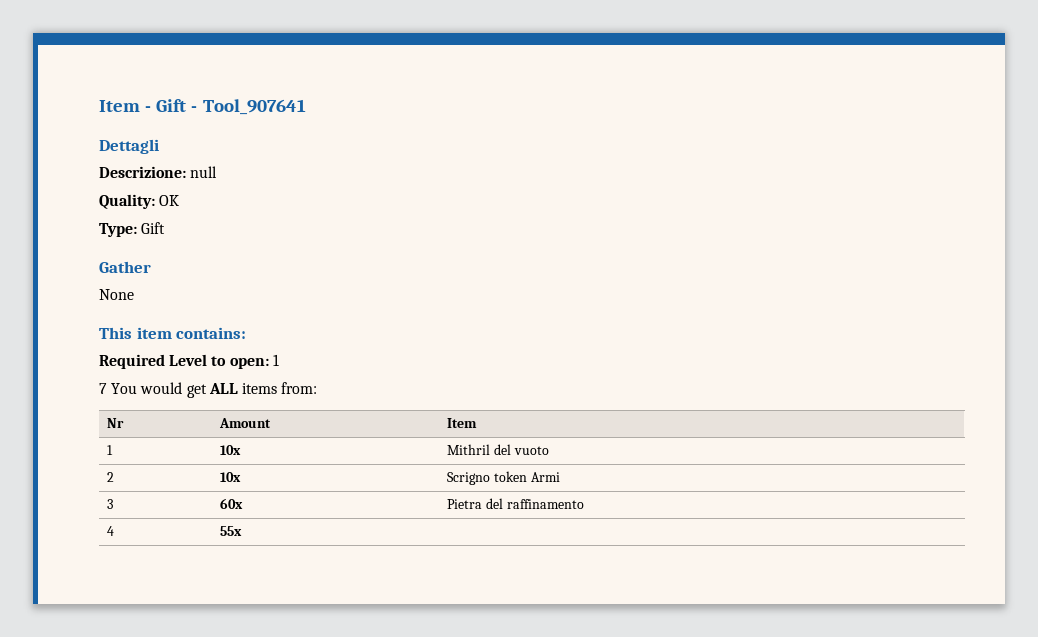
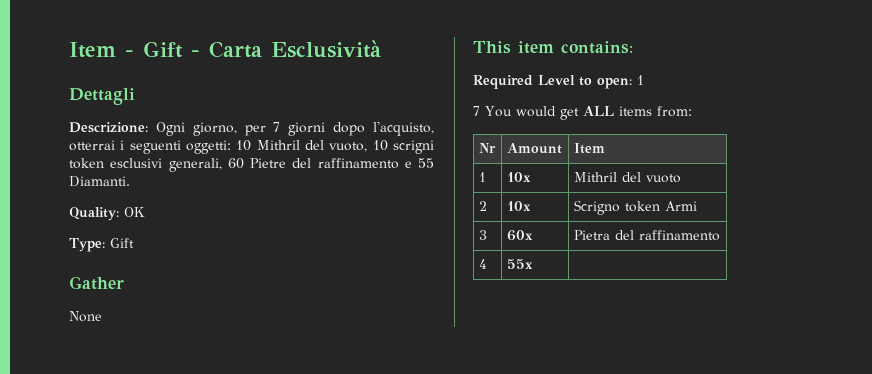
- Item - Gift - Tool_907641
+ Item - Gift - Carta Esclusività
- Descrizione: null
+ Descrizione: Ogni giorno, per 7 giorni dopo l'acquisto, otterrai i seguenti oggetti: 10 Mithril del vuoto, 10 scrigni token esclusivi generali, 60 Pietre del raffinamento e 55 Diamanti.

